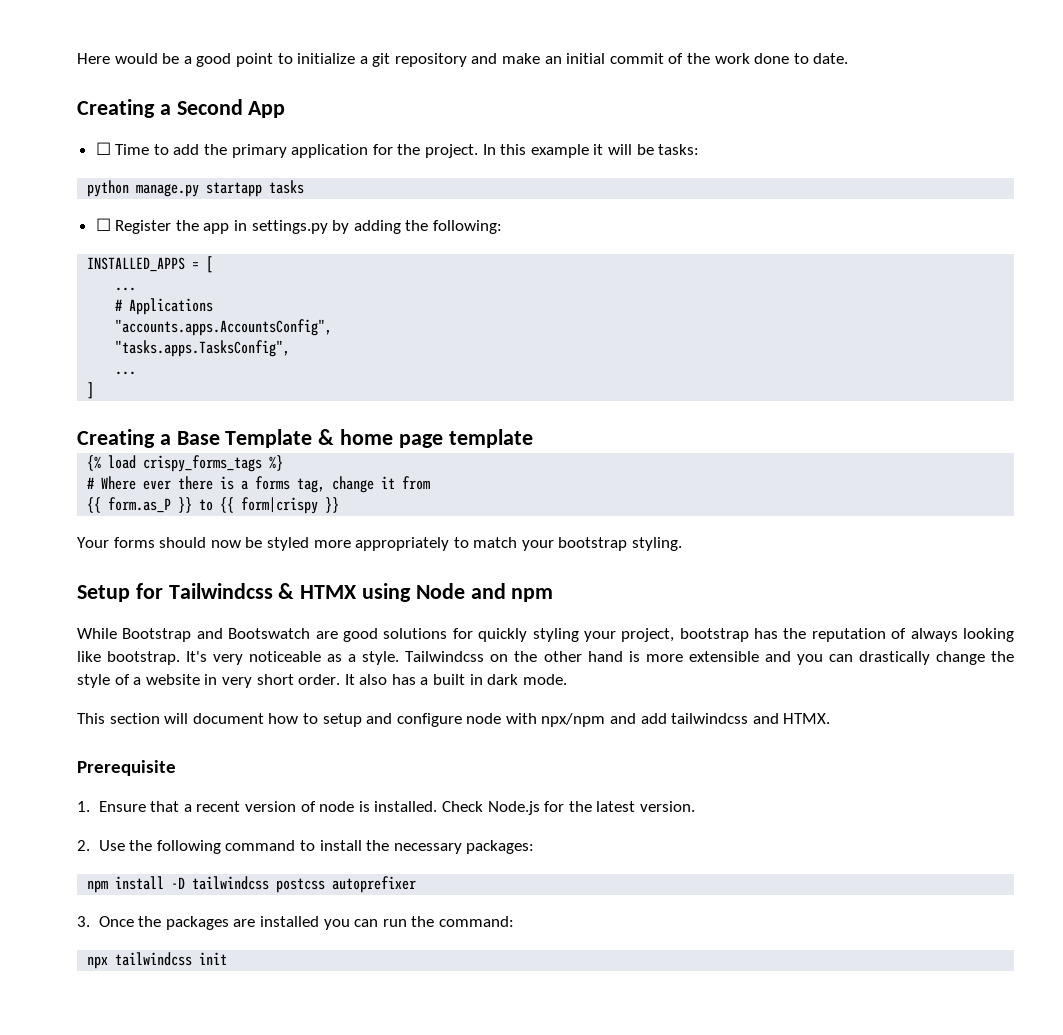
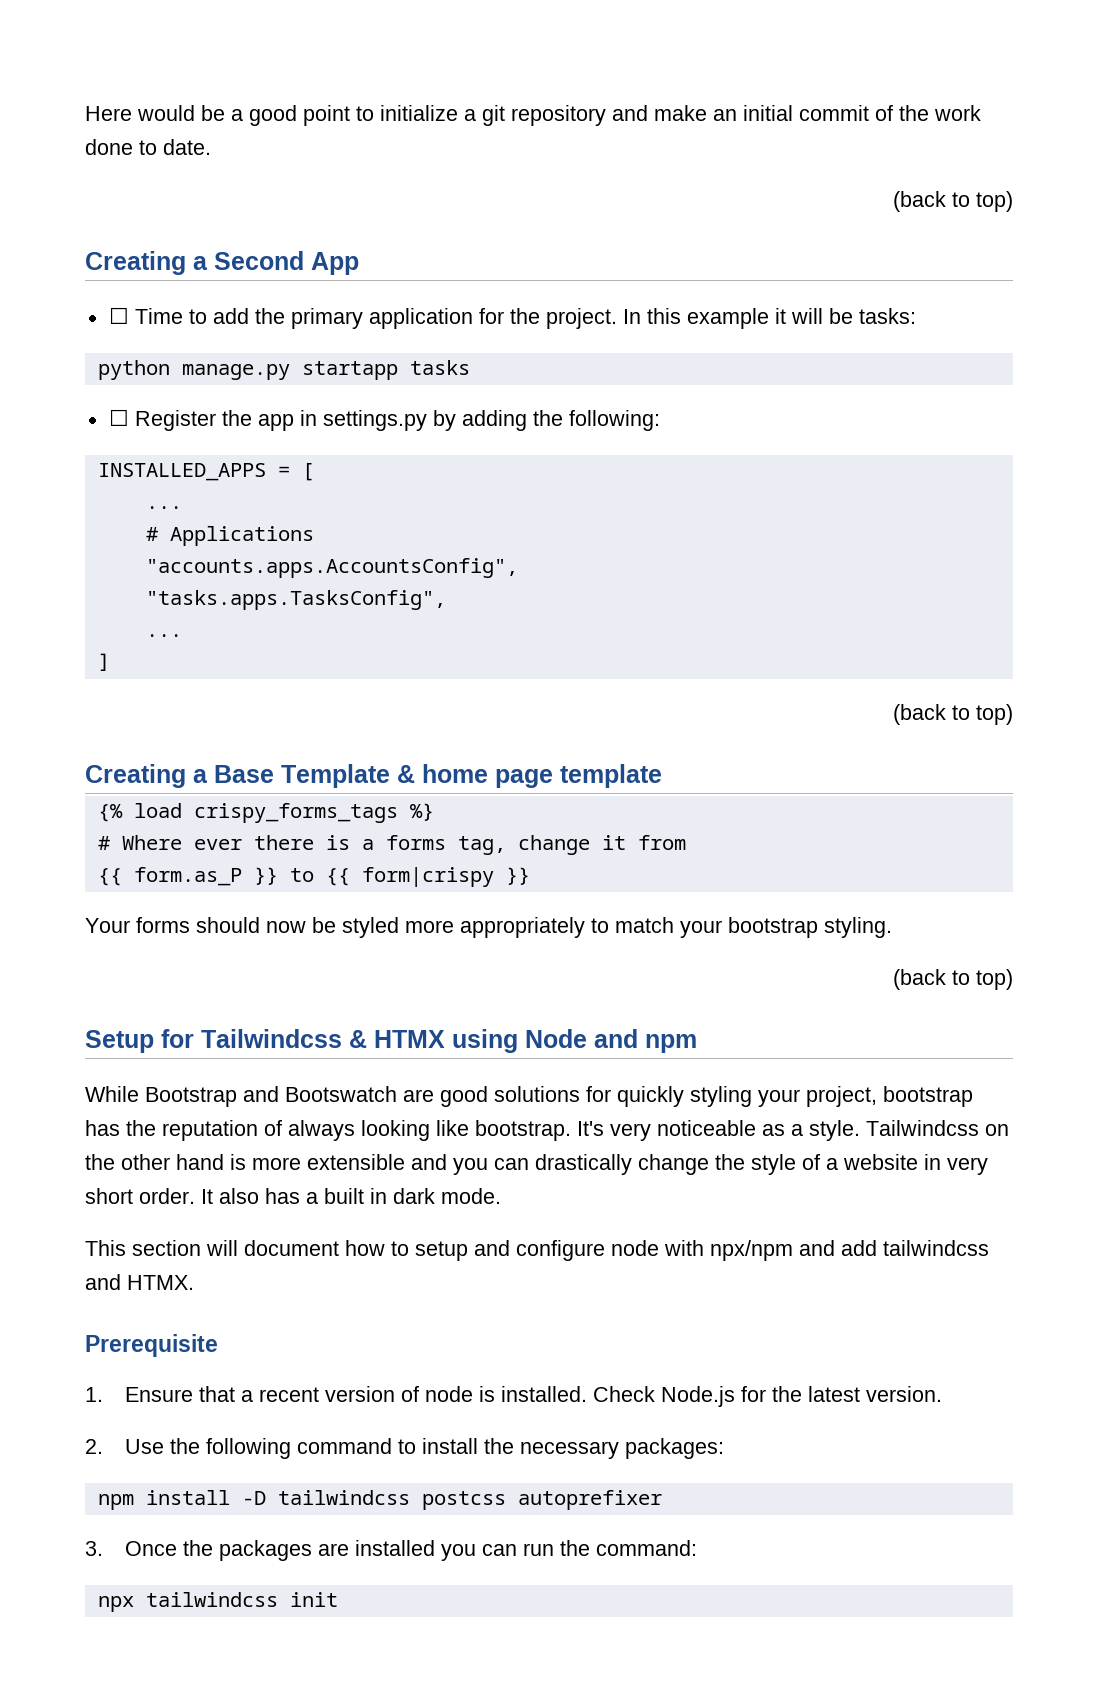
  Here would be a good point to initialize a git repository and make an initial commit of the work done to date.
+ (back to top)
  ]
+ (back to top)
  Your forms should now be styled more appropriately to match your bootstrap styling.
+ (back to top)

